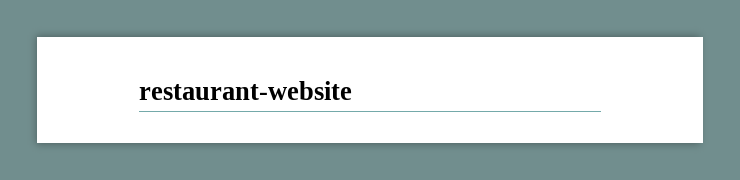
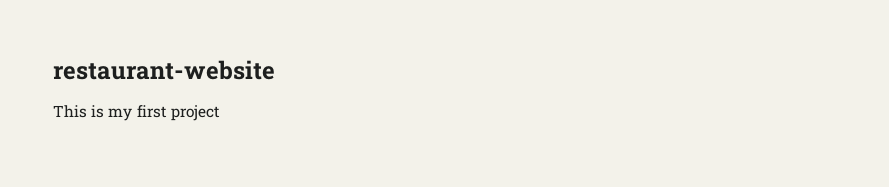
+ This is my first project

